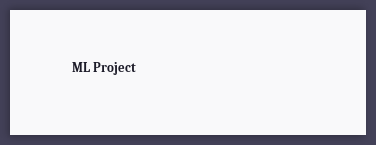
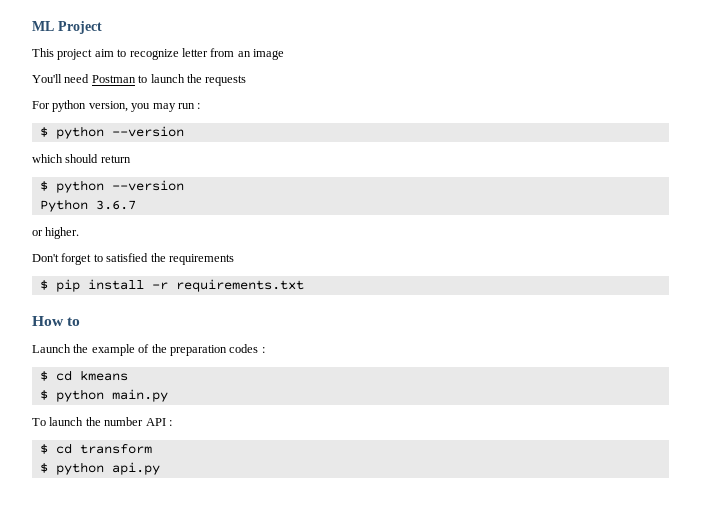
+ This project aim to recognize letter from an image
+ You'll need Postman to launch the requests
+ For python version, you may run :
+ $ python --version
+ which should return
+ $ python --version
+ Python 3.6.7
+ or higher.
+ Don't forget to satisfied the requirements
+ $ pip install -r requirements.txt
+ How to
+ Launch the example of the preparation codes :
+ $ cd kmeans
+ $ python main.py
+ To launch the number API :
+ $ cd transform
+ $ python api.py

